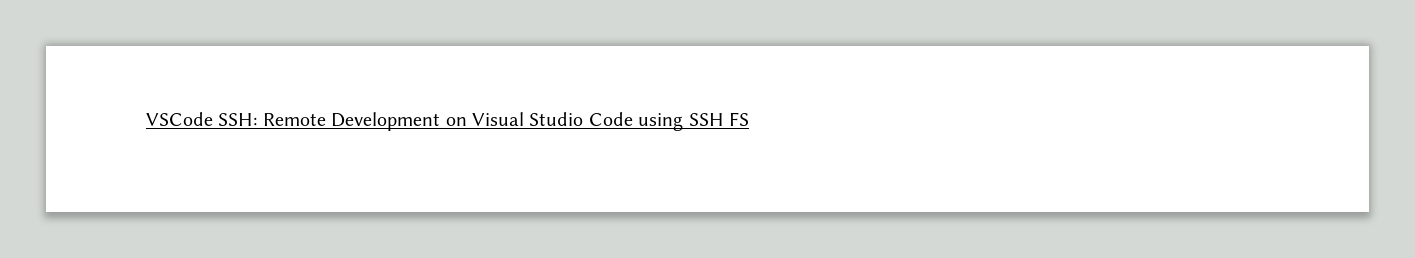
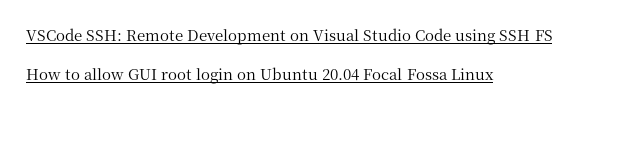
+ How to allow GUI root login on Ubuntu 20.04 Focal Fossa Linux

